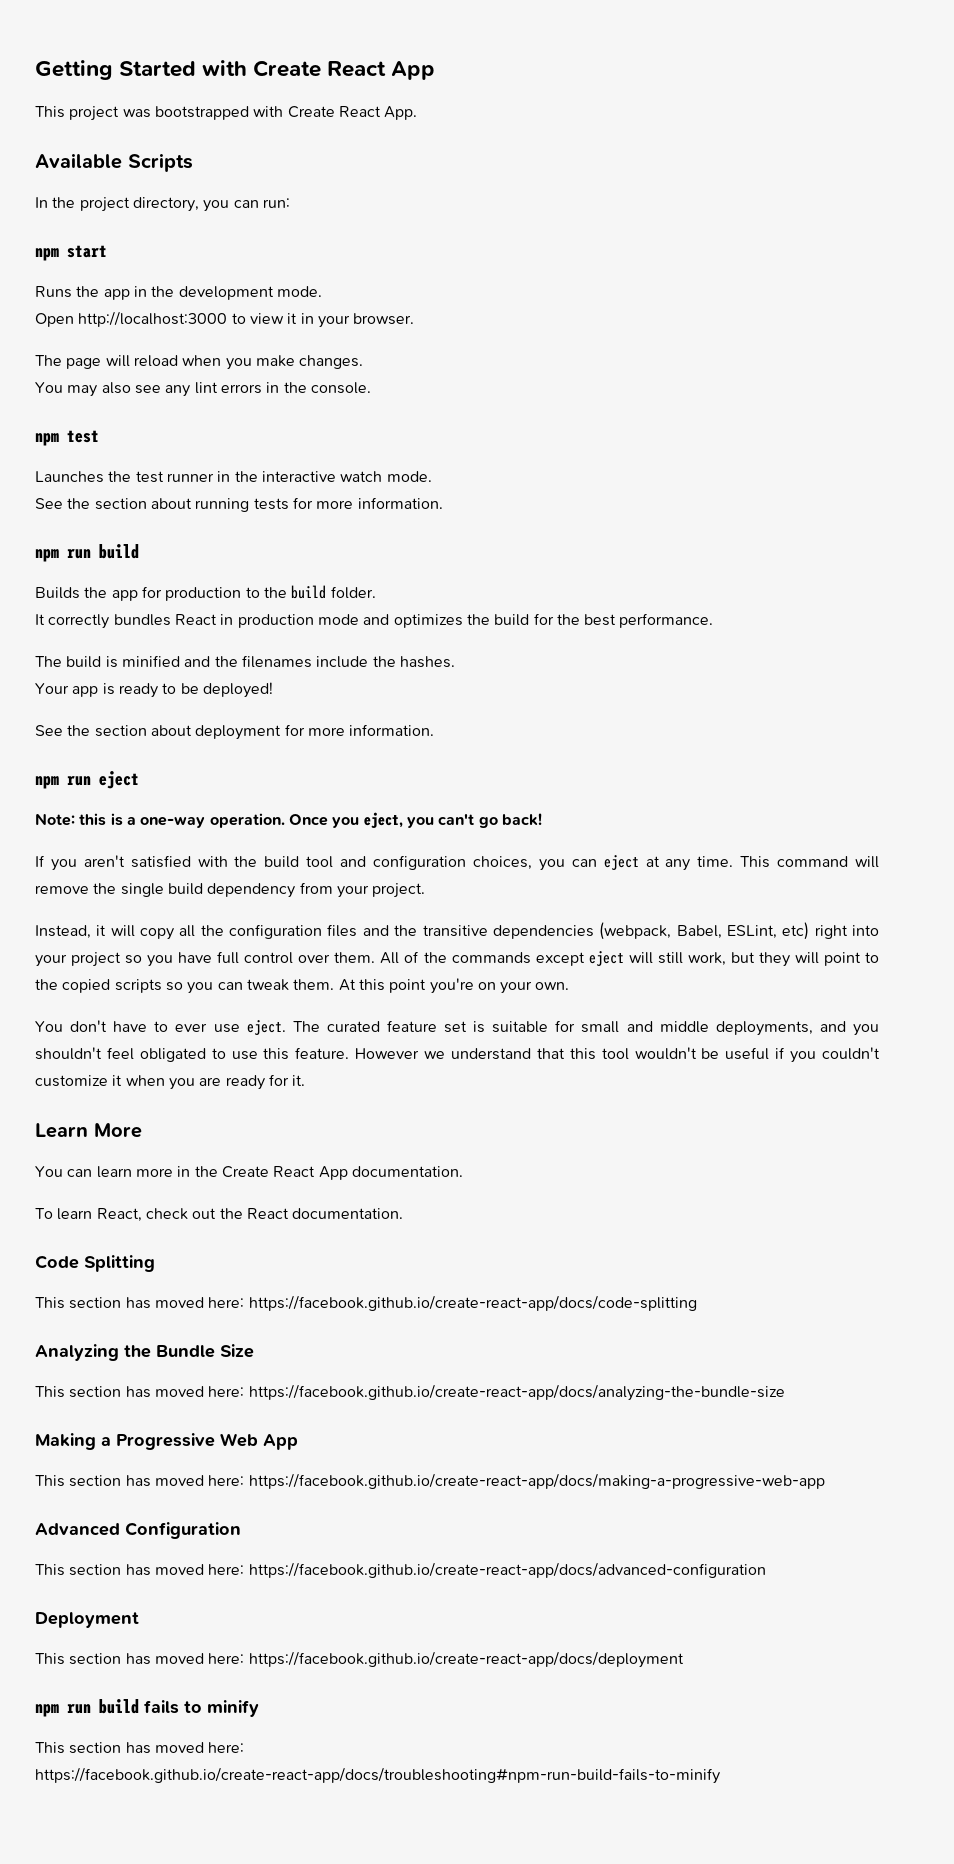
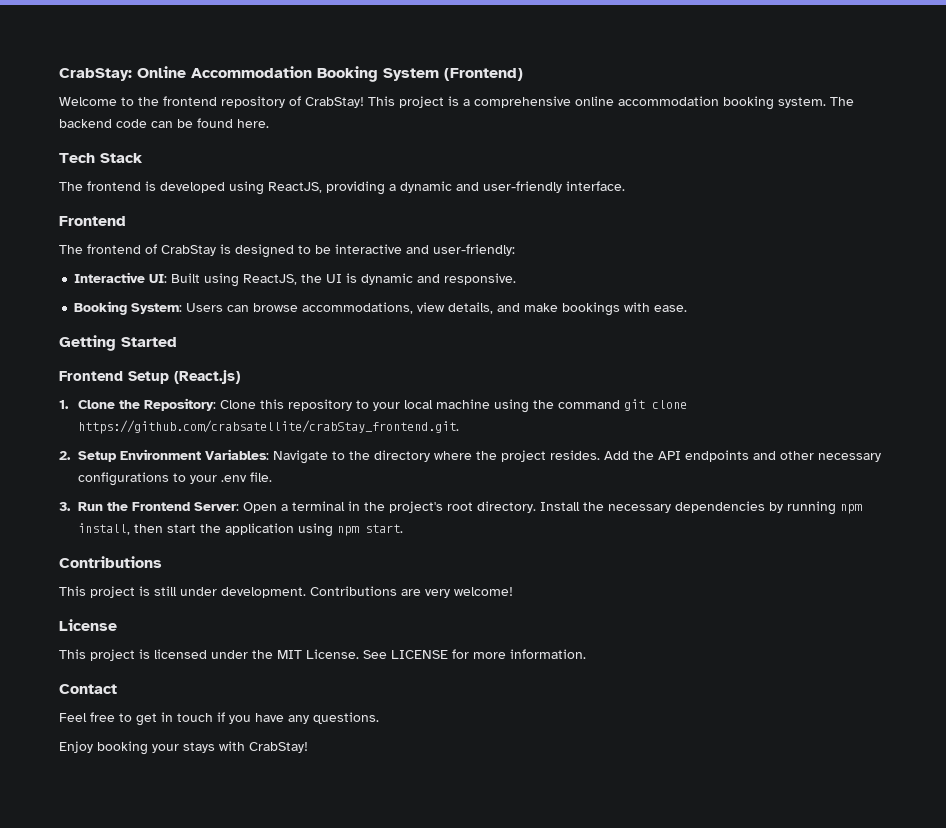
- Getting Started with Create React App
- This project was bootstrapped with Create React App.
- Available Scripts
- In the project directory, you can run:
- npm start
- Runs the app in the development mode.
- Open http://localhost:3000 to view it in your browser.
- The page will reload when you make changes.
- You may also see any lint errors in the console.
- npm test
- Launches the test runner in the interactive watch mode.
- See the section about running tests for more information.
- npm run build
- Builds the app for production to the build folder.
- It correctly bundles React in production mode and optimizes the build for the best performance.
- The build is minified and the filenames include the hashes.
- Your app is ready to be deployed!
- See the section about deployment for more information.
- npm run eject
- Note: this is a one-way operation. Once you eject, you can't go back!
- If you aren't satisfied with the build tool and configuration choices, you can eject at any time. This command will remove the single build dependency from your project.
- Instead, it will copy all the configuration files and the transitive dependencies (webpack, Babel, ESLint, etc) right into your project so you have full control over them. All of the commands except eject will still work, but they will point to the copied scripts so you can tweak them. At this point you're on your own.
- You don't have to ever use eject. The curated feature set is suitable for small and middle deployments, and you shouldn't feel obligated to use this feature. However we understand that this tool wouldn't be useful if you couldn't customize it when you are ready for it.
- Learn More
- You can learn more in the Create React App documentation.
- To learn React, check out the React documentation.
- Code Splitting
- This section has moved here: https://facebook.github.io/create-react-app/docs/code-splitting
- Analyzing the Bundle Size
- This section has moved here: https://facebook.github.io/create-react-app/docs/analyzing-the-bundle-size
- Making a Progressive Web App
- This section has moved here: https://facebook.github.io/create-react-app/docs/making-a-progressive-web-app
- Advanced Configuration
- This section has moved here: https://facebook.github.io/create-react-app/docs/advanced-configuration
- Deployment
- This section has moved here: https://facebook.github.io/create-react-app/docs/deployment
- npm run build fails to minify
- This section has moved here: https://facebook.github.io/create-react-app/docs/troubleshooting#npm-run-build-fails-to-minify
+ CrabStay: Online Accommodation Booking System (Frontend)
+ Welcome to the frontend repository of CrabStay! This project is a comprehensive online accommodation booking system. The backend code can be found here.
+ Tech Stack
+ The frontend is developed using ReactJS, providing a dynamic and user-friendly interface.
+ Frontend
+ The frontend of CrabStay is designed to be interactive and user-friendly:
+ Interactive UI: Built using ReactJS, the UI is dynamic and responsive.
+ Booking System: Users can browse accommodations, view details, and make bookings with ease.
+ Getting Started
+ Frontend Setup (React.js)
+ 1. Clone the Repository: Clone this repository to your local machine using the command git clone https://github.com/crabsatellite/crabStay_frontend.git.
+ 2. Setup Environment Variables: Navigate to the directory where the project resides. Add the API endpoints and other necessary configurations to your .env file.
+ 3. Run the Frontend Server: Open a terminal in the project's root directory. Install the necessary dependencies by running npm install, then start the application using npm start.
+ Contributions
+ This project is still under development. Contributions are very welcome!
+ License
+ This project is licensed under the MIT License. See LICENSE for more information.
+ Contact
+ Feel free to get in touch if you have any questions.
+ Enjoy booking your stays with CrabStay!

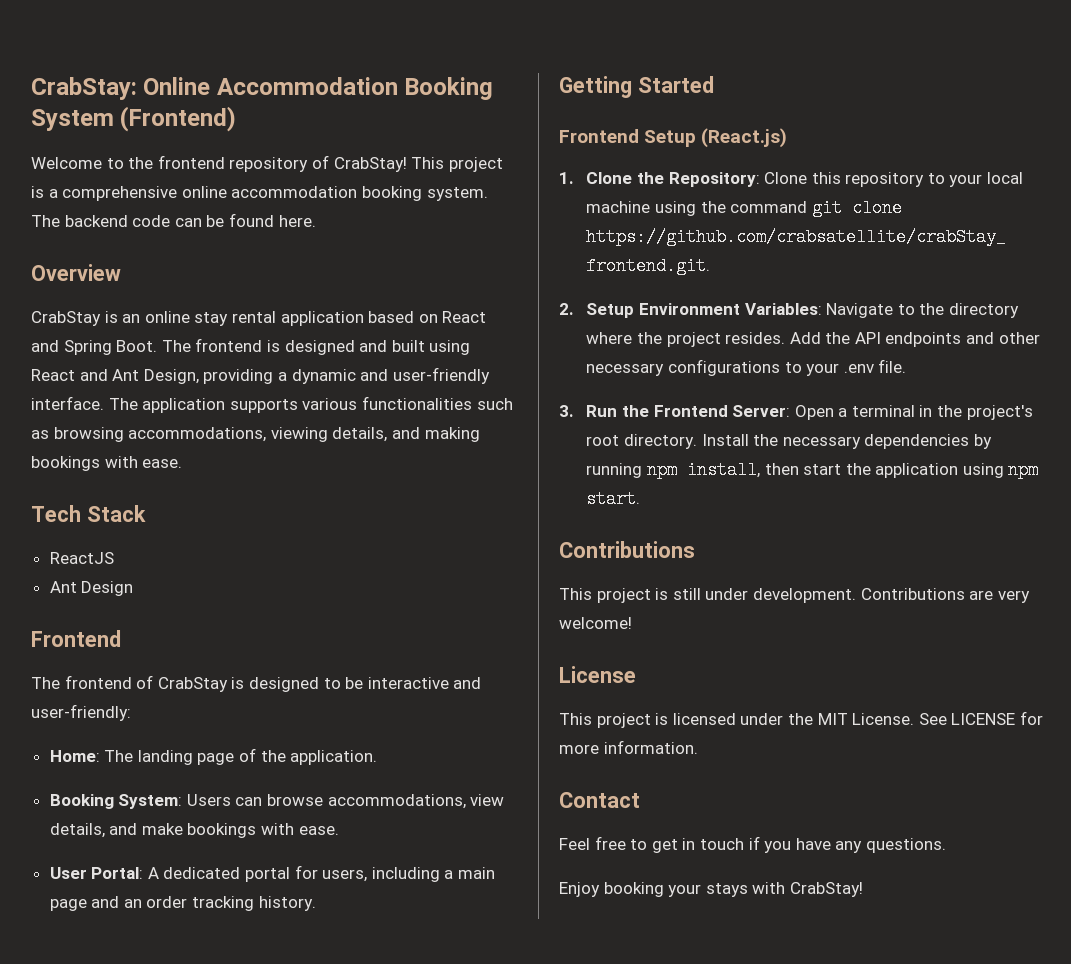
+ Overview
+ CrabStay is an online stay rental application based on React and Spring Boot. The frontend is designed and built using React and Ant Design, providing a dynamic and user-friendly interface. The application supports various functionalities such as browsing accommodations, viewing details, and making bookings with ease.
  Tech Stack
- The frontend is developed using ReactJS, providing a dynamic and user-friendly interface.
+ ReactJS
+ Ant Design
- Interactive UI: Built using ReactJS, the UI is dynamic and responsive.
+ Home: The landing page of the application.
+ User Portal: A dedicated portal for users, including a main page and an order tracking history.

